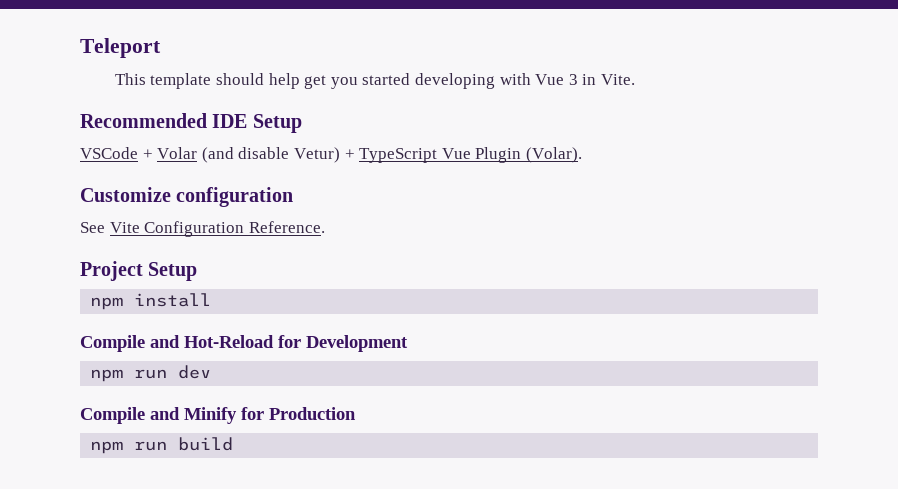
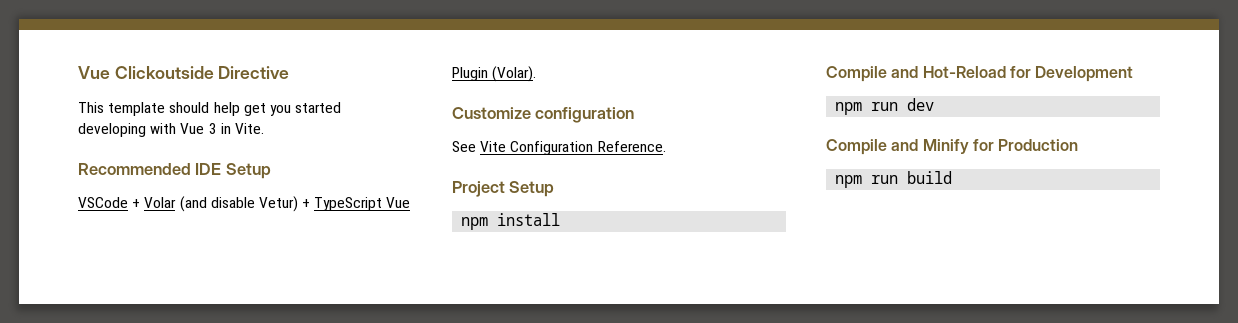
- Teleport
+ Vue Clickoutside Directive

